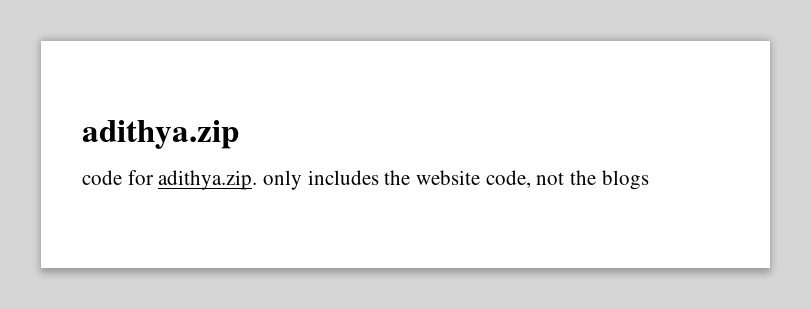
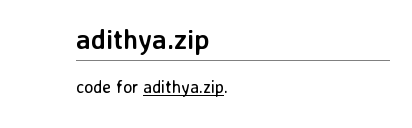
- code for adithya.zip. only includes the website code, not the blogs
+ code for adithya.zip.

